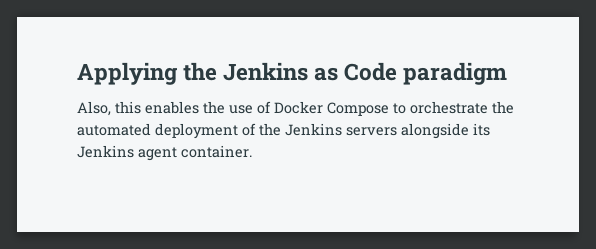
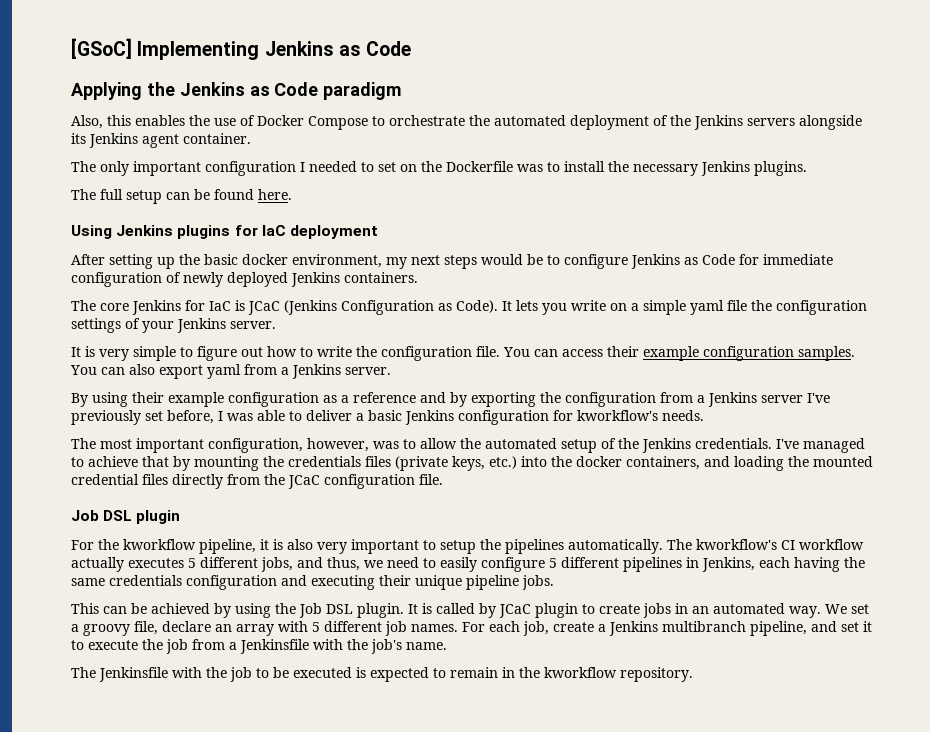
+ [GSoC] Implementing Jenkins as Code
+ The only important configuration I needed to set on the Dockerfile was to install the necessary Jenkins plugins.
+ The full setup can be found here.
+ Using Jenkins plugins for IaC deployment
+ After setting up the basic docker environment, my next steps would be to configure Jenkins as Code for immediate configuration of newly deployed Jenkins containers.
+ The core Jenkins for IaC is JCaC (Jenkins Configuration as Code). It lets you write on a simple yaml file the configuration settings of your Jenkins server.
+ It is very simple to figure out how to write the configuration file. You can access their example configuration samples. You can also export yaml from a Jenkins server.
+ By using their example configuration as a reference and by exporting the configuration from a Jenkins server I've previously set before, I was able to deliver a basic Jenkins configuration for kworkflow's needs.
+ The most important configuration, however, was to allow the automated setup of the Jenkins credentials. I've managed to achieve that by mounting the credentials files (private keys, etc.) into the docker containers, and loading the mounted credential files directly from the JCaC configuration file.
+ Job DSL plugin
+ For the kworkflow pipeline, it is also very important to setup the pipelines automatically. The kworkflow's CI workflow actually executes 5 different jobs, and thus, we need to easily configure 5 different pipelines in Jenkins, each having the same credentials configuration and executing their unique pipeline jobs.
+ This can be achieved by using the Job DSL plugin. It is called by JCaC plugin to create jobs in an automated way. We set a groovy file, declare an array with 5 different job names. For each job, create a Jenkins multibranch pipeline, and set it to execute the job from a Jenkinsfile with the job's name.
+ The Jenkinsfile with the job to be executed is expected to remain in the kworkflow repository.

